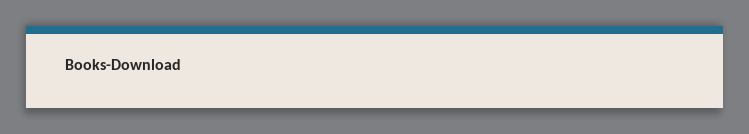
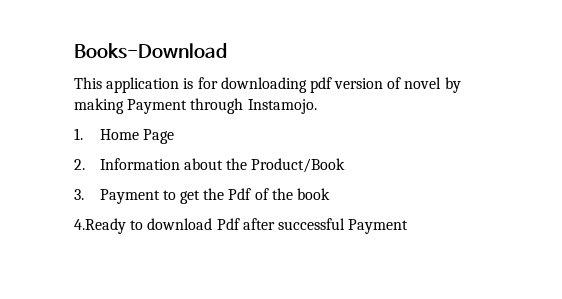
+ This application is for downloading pdf version of novel by making Payment through Instamojo.
+ 1. Home Page
+ 2. Information about the Product/Book
+ 3. Payment to get the Pdf of the book
+ 4.Ready to download Pdf after successful Payment

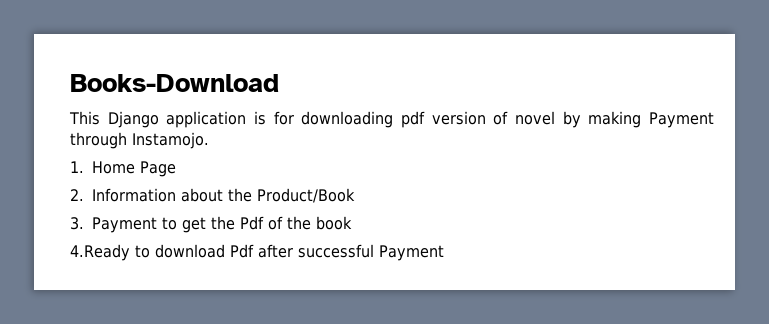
- This application is for downloading pdf version of novel by making Payment through Instamojo.
+ This Django application is for downloading pdf version of novel by making Payment through Instamojo.

